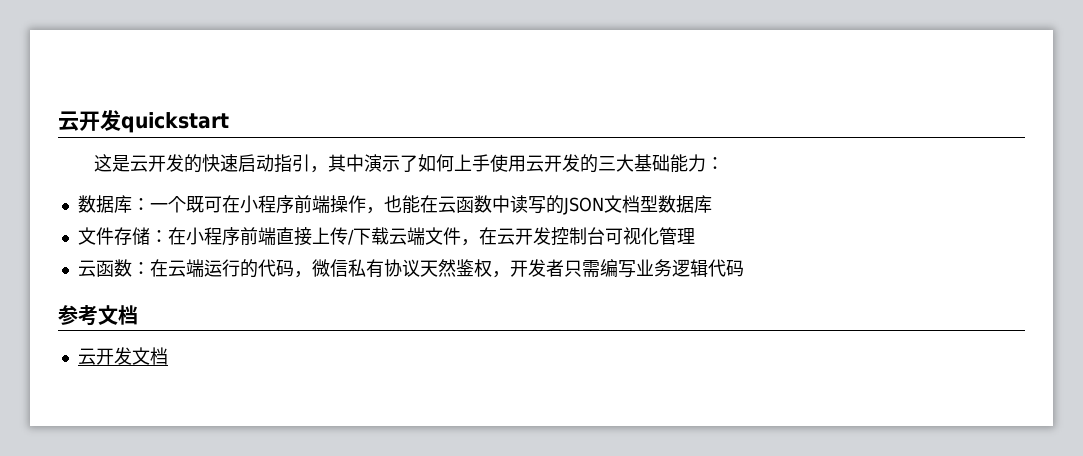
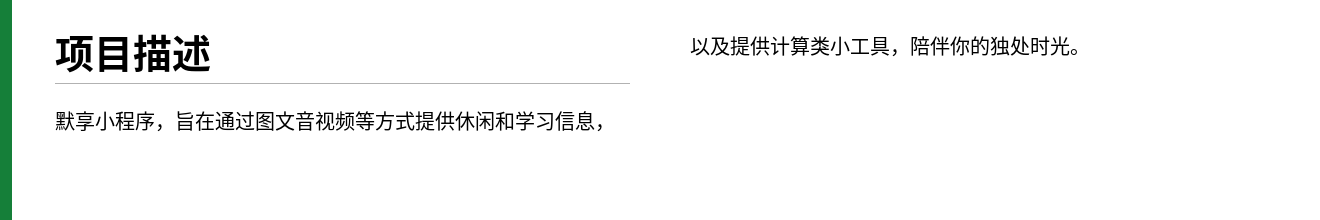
- 云开发quickstart
- 这是云开发的快速启动指引，其中演示了如何上手使用云开发的三大基础能力：
- 数据库：一个既可在小程序前端操作，也能在云函数中读写的JSON文档型数据库
- 文件存储：在小程序前端直接上传/下载云端文件，在云开发控制台可视化管理
- 云函数：在云端运行的代码，微信私有协议天然鉴权，开发者只需编写业务逻辑代码
- 参考文档
- 云开发文档
+ 项目描述
+ 默享小程序，旨在通过图文音视频等方式提供休闲和学习信息，以及提供计算类小工具，陪伴你的独处时光。

